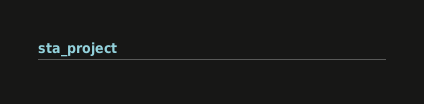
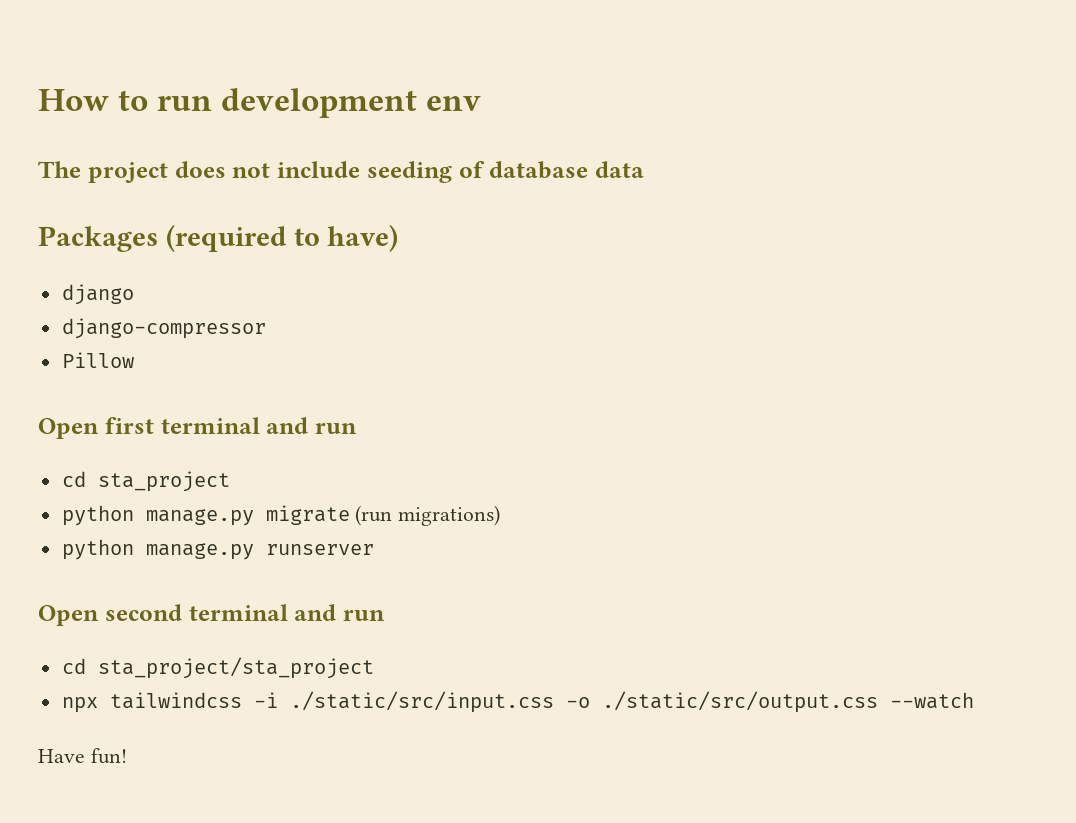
- sta_project
+ How to run development env
+ The project does not include seeding of database data
+ Packages (required to have)
+ django
+ django-compressor
+ Pillow
+ Open first terminal and run
+ cd sta_project
+ python manage.py migrate (run migrations)
+ python manage.py runserver
+ Open second terminal and run
+ cd sta_project/sta_project
+ npx tailwindcss -i ./static/src/input.css -o ./static/src/output.css --watch
+ Have fun!

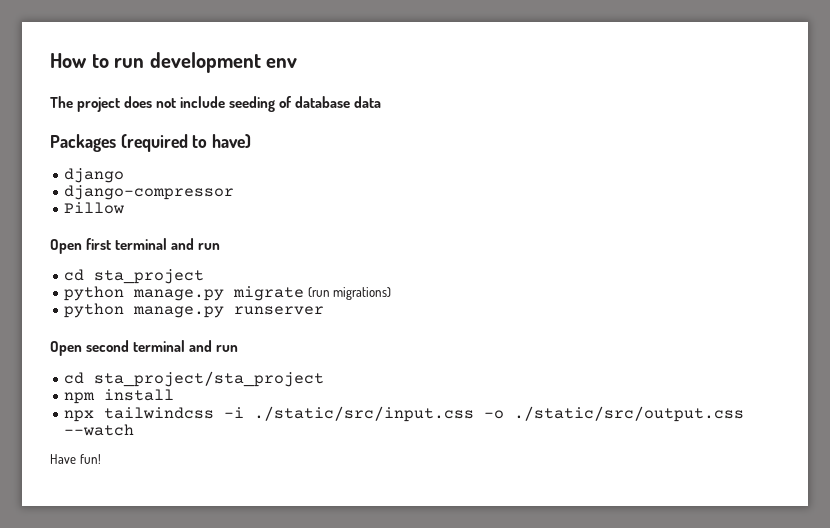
+ npm install

